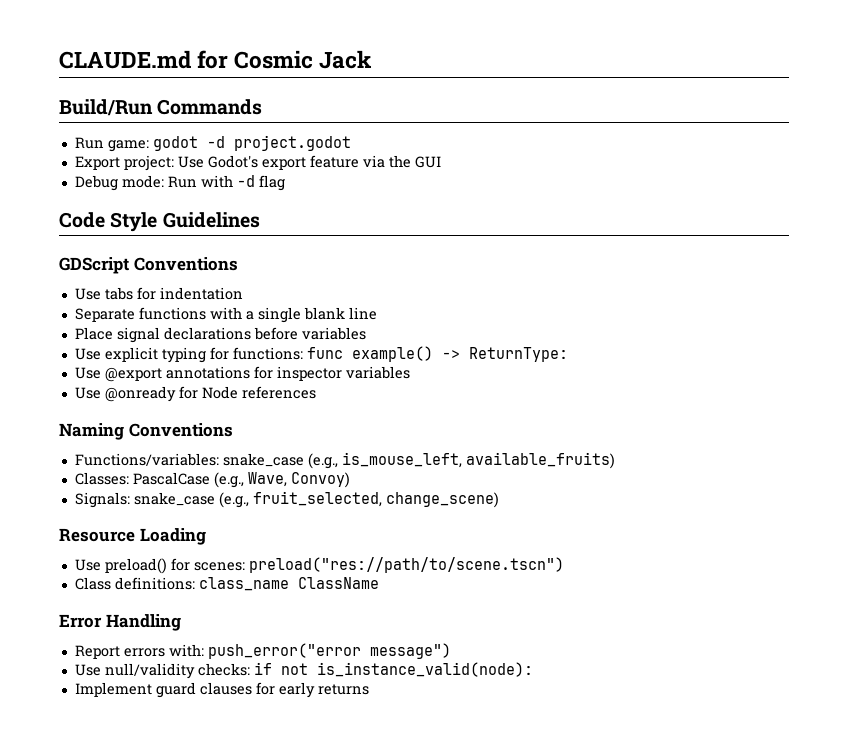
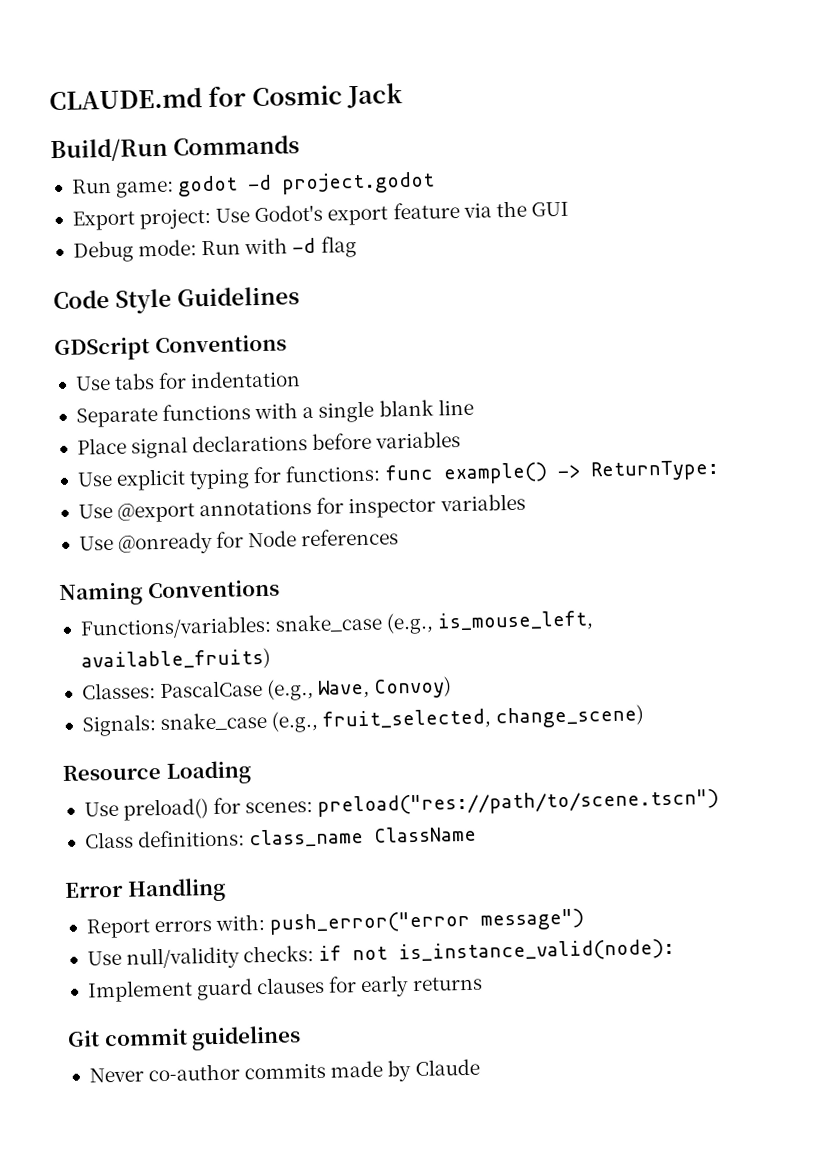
+ Git commit guidelines
+ Never co-author commits made by Claude

